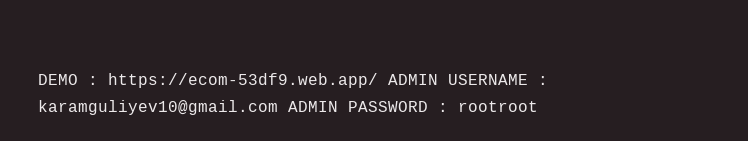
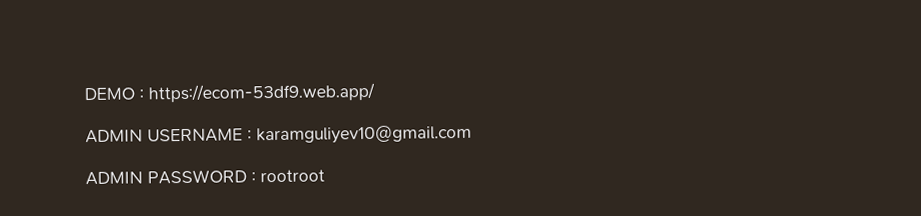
- DEMO : https://ecom-53df9.web.app/ ADMIN USERNAME : karamguliyev10@gmail.com ADMIN PASSWORD : rootroot
+ DEMO : https://ecom-53df9.web.app/
+ ADMIN USERNAME : karamguliyev10@gmail.com
+ ADMIN PASSWORD : rootroot

